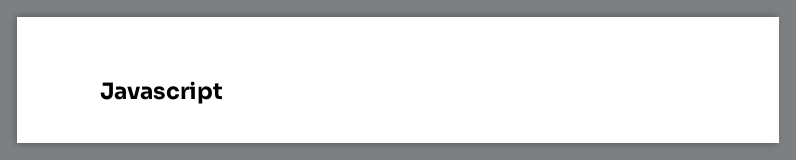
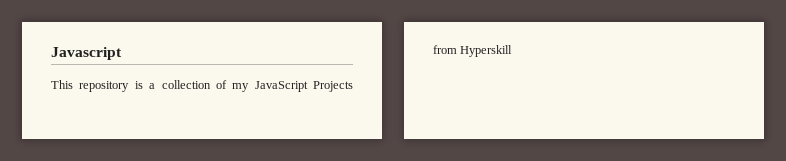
+ This repository is a collection of my JavaScript Projects from Hyperskill

